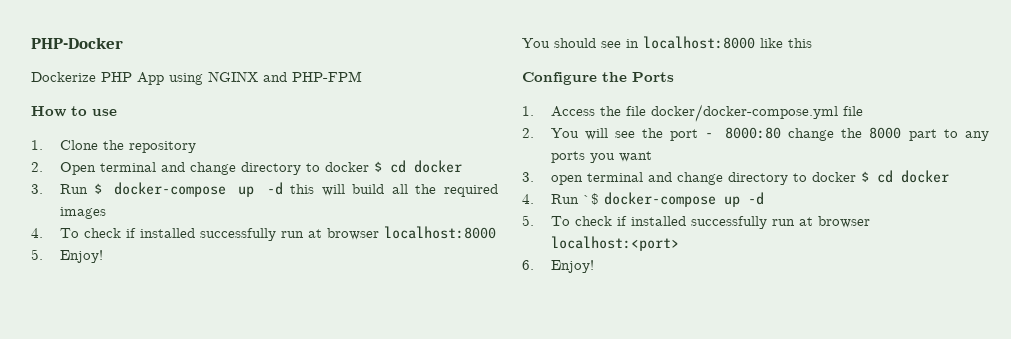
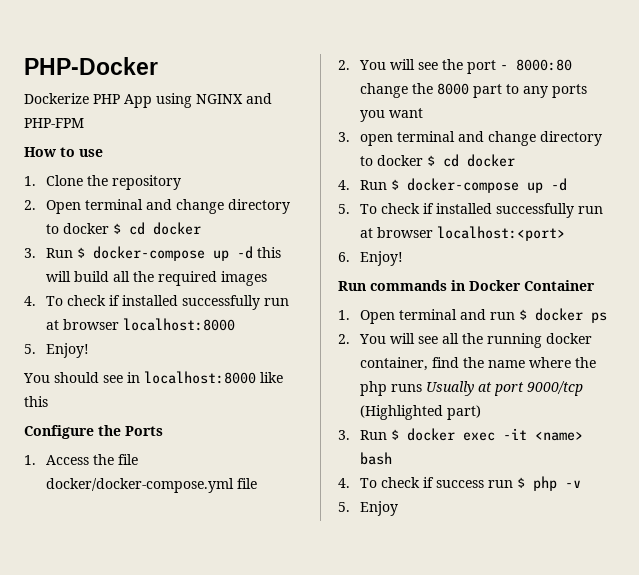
- 4. Run `$ docker-compose up -d
+ 4. Run $ docker-compose up -d
+ Run commands in Docker Container
+ 1. Open terminal and run $ docker ps
+ 2. You will see all the running docker container, find the name where the php runs Usually at port 9000/tcp (Highlighted part)
+ 3. Run $ docker exec -it <name> bash
+ 4. To check if success run $ php -v
+ 5. Enjoy

